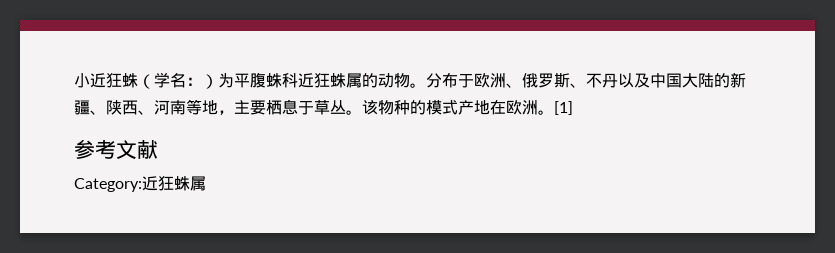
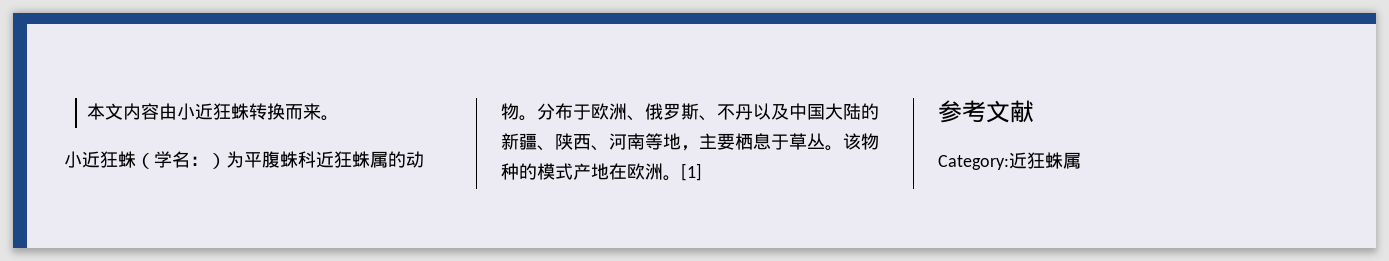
+ 本文内容由小近狂蛛转换而来。

